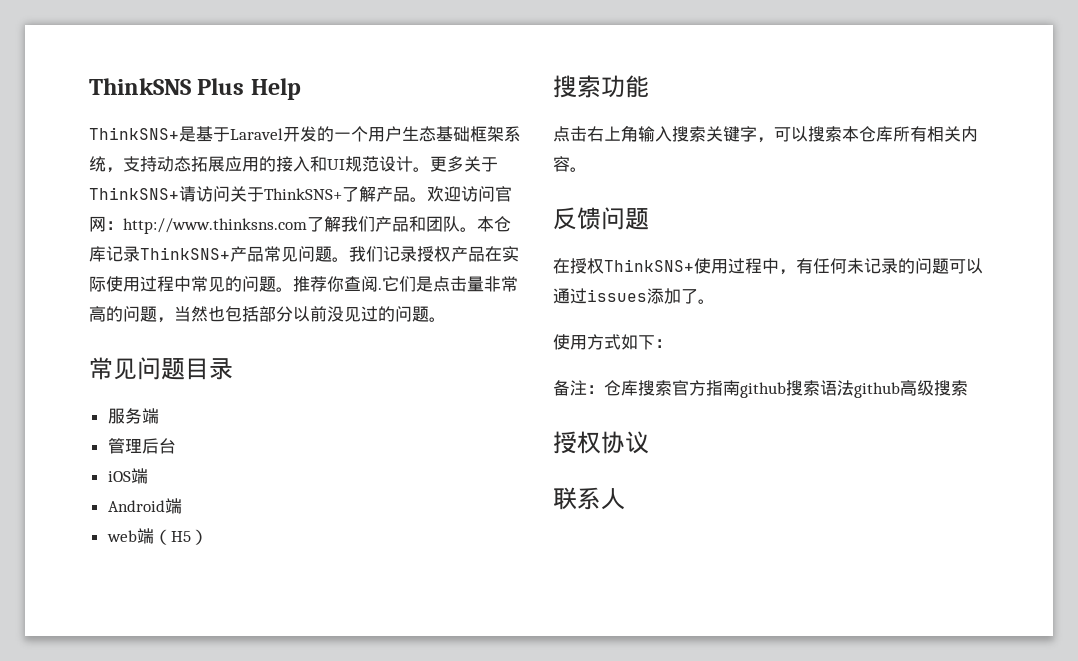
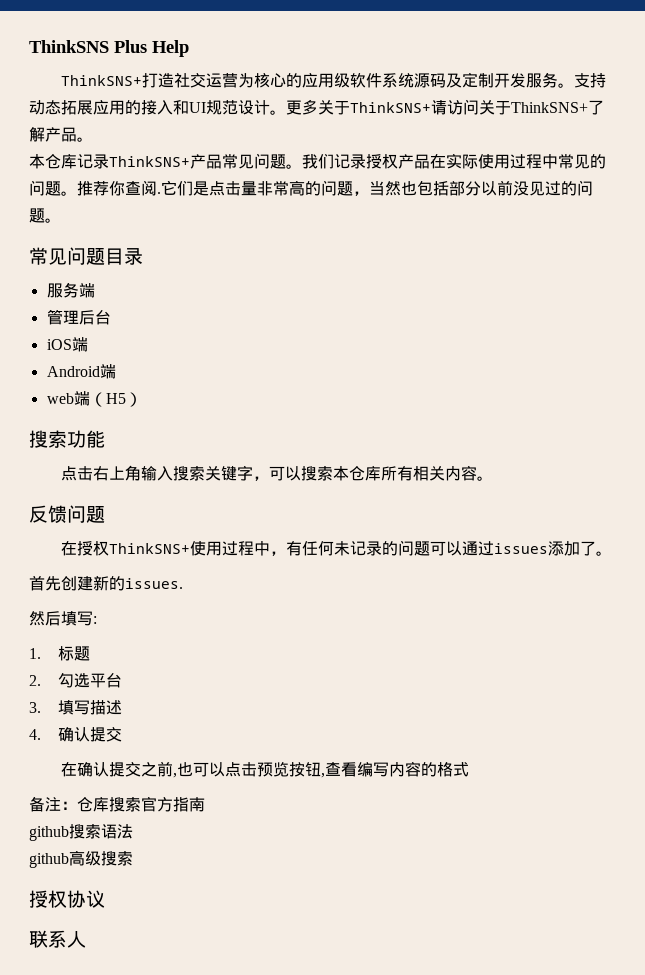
- ThinkSNS+是基于Laravel开发的一个用户生态基础框架系统，支持动态拓展应用的接入和UI规范设计。
+ ThinkSNS+打造社交运营为核心的应用级软件系统源码及定制开发服务。支持动态拓展应用的接入和UI规范设计。
- 更多关于ThinkSNS+请访问关于ThinkSNS+了解产品。欢迎访问官网：http://www.thinksns.com了解我们产品和团队。本仓库记录ThinkSNS+产品常见问题。
+ 更多关于ThinkSNS+请访问关于ThinkSNS+了解产品。
+ 本仓库记录ThinkSNS+产品常见问题。
- 使用方式如下：
+ 首先创建新的issues.
+ 然后填写:
+ 1.标题
+ 2.勾选平台
+ 3.填写描述
+ 4.确认提交
+ 在确认提交之前,也可以点击预览按钮,查看编写内容的格式
- 备注：仓库搜索官方指南github搜索语法github高级搜索
+ 备注：仓库搜索官方指南
+ github搜索语法
+ github高级搜索

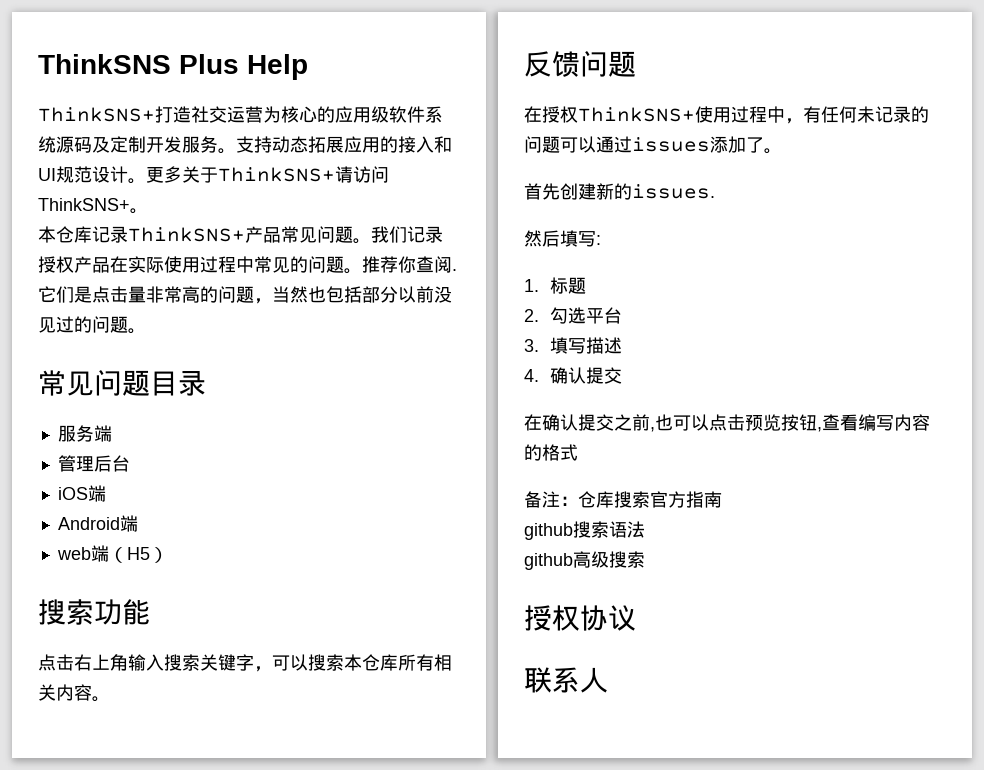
- 更多关于ThinkSNS+请访问关于ThinkSNS+了解产品。
+ 更多关于ThinkSNS+请访问ThinkSNS+。

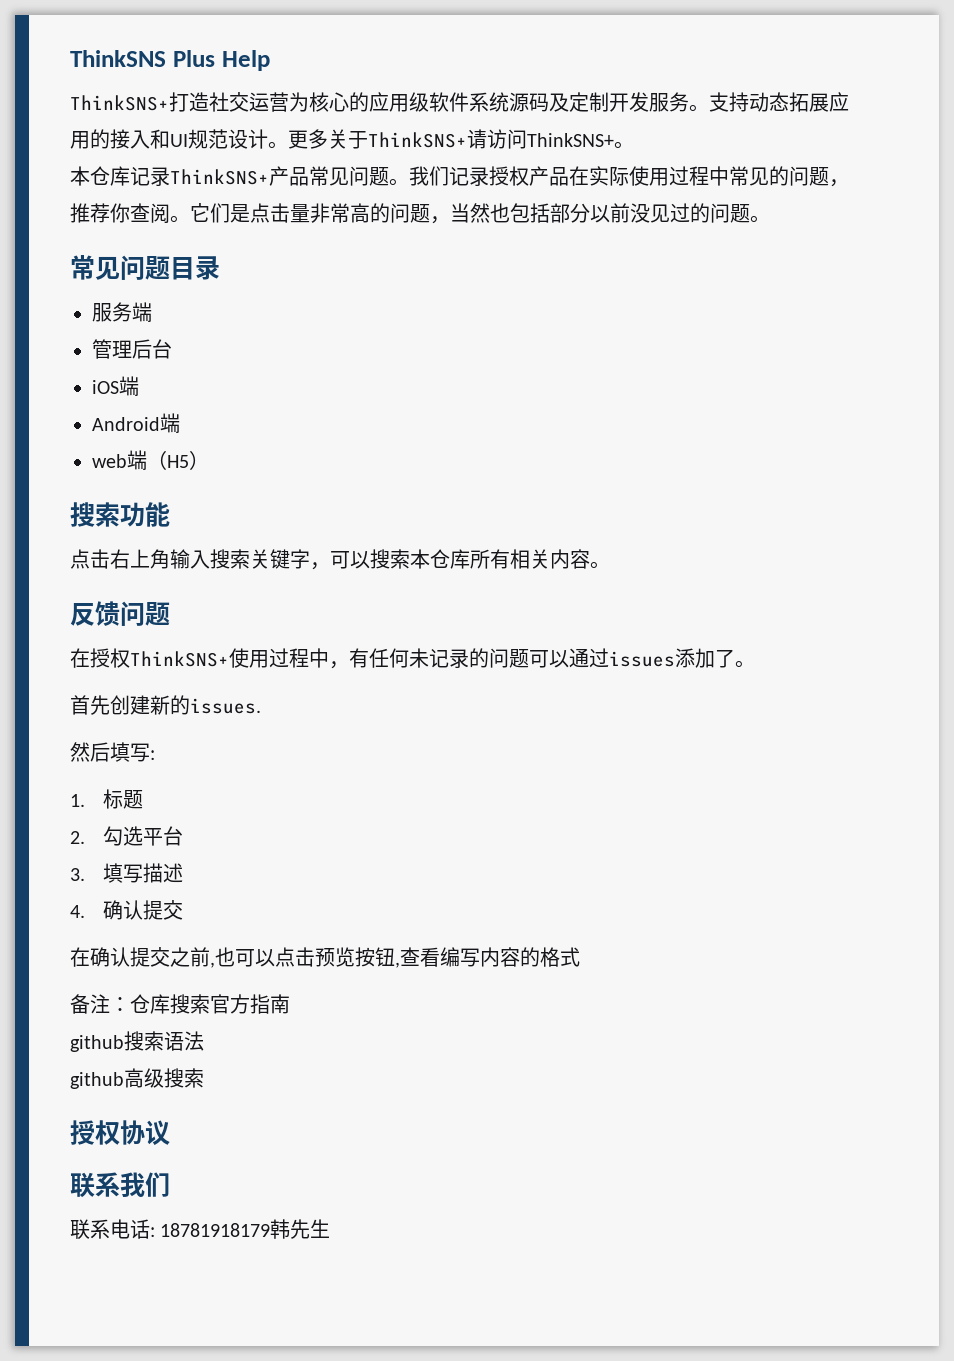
- 我们记录授权产品在实际使用过程中常见的问题。推荐你查阅.
+ 我们记录授权产品在实际使用过程中常见的问题，推荐你查阅。
- 联系人
+ 联系我们
+ 联系电话: 18781918179韩先生

